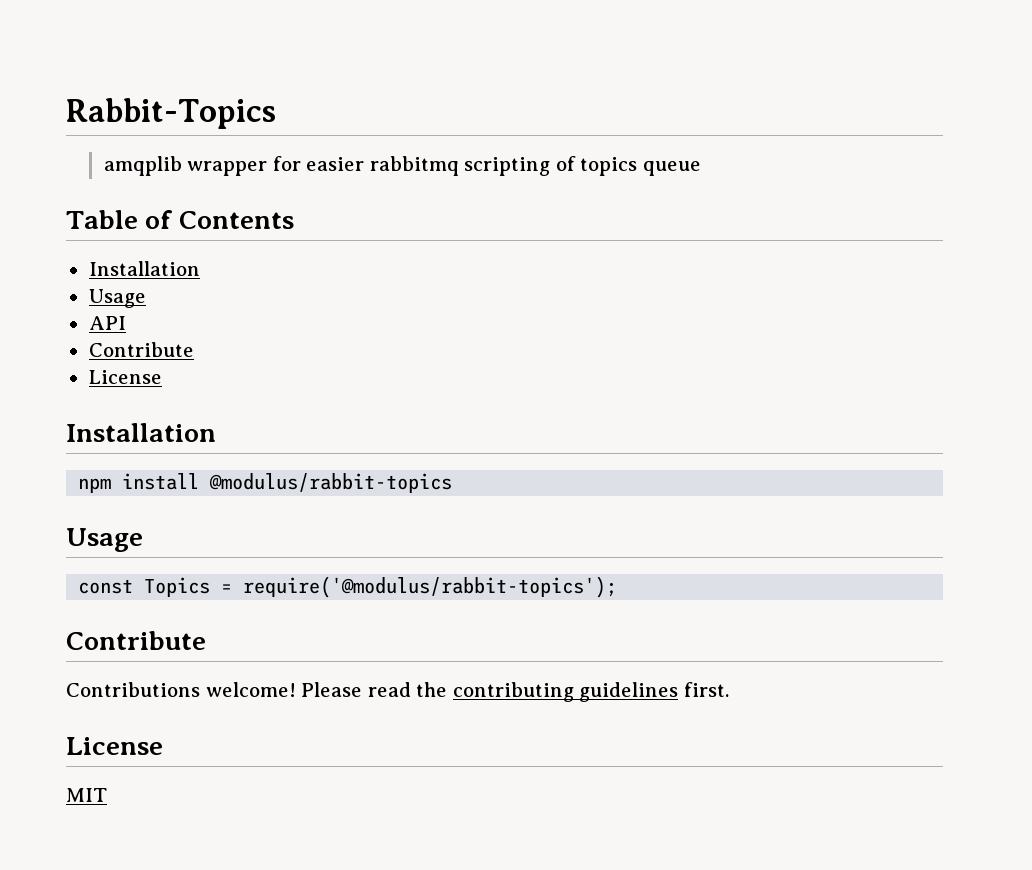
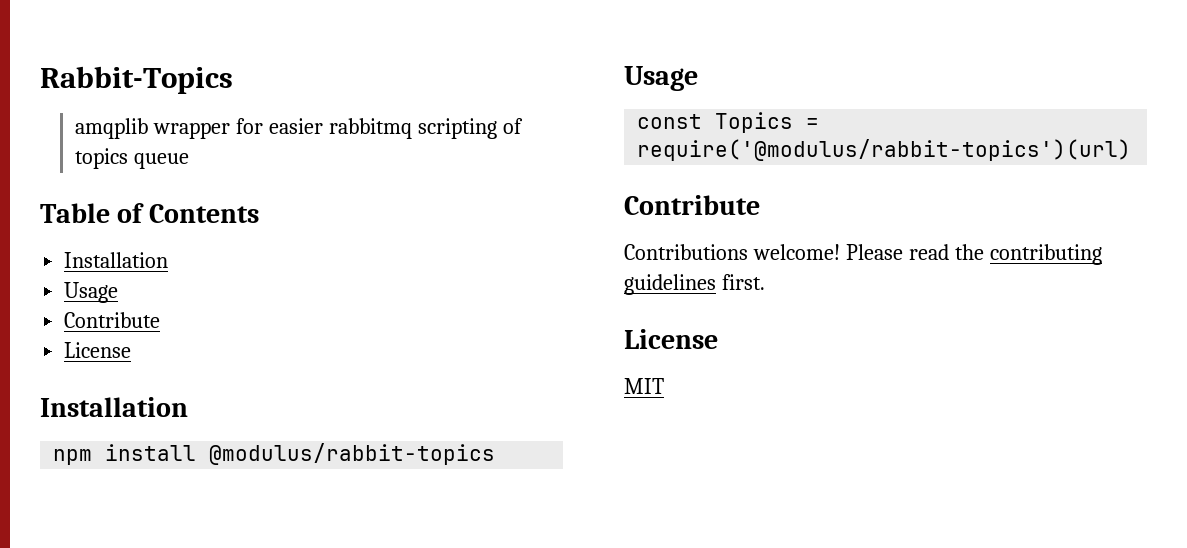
- API
- const Topics = require('@modulus/rabbit-topics');
+ const Topics = require('@modulus/rabbit-topics')(url)

